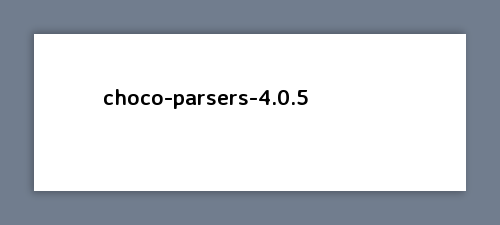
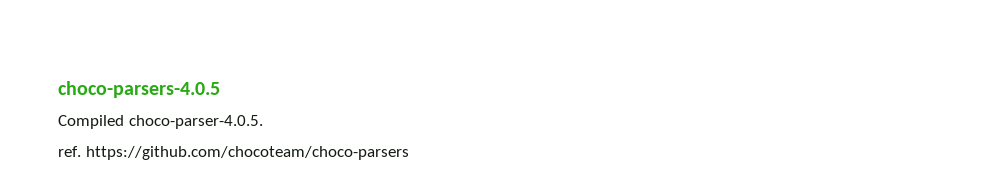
+ Compiled choco-parser-4.0.5.
+ ref. https://github.com/chocoteam/choco-parsers

